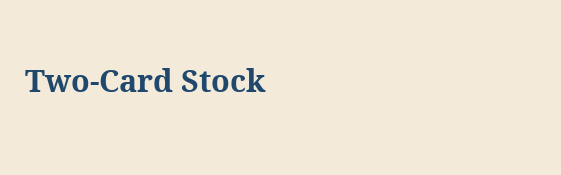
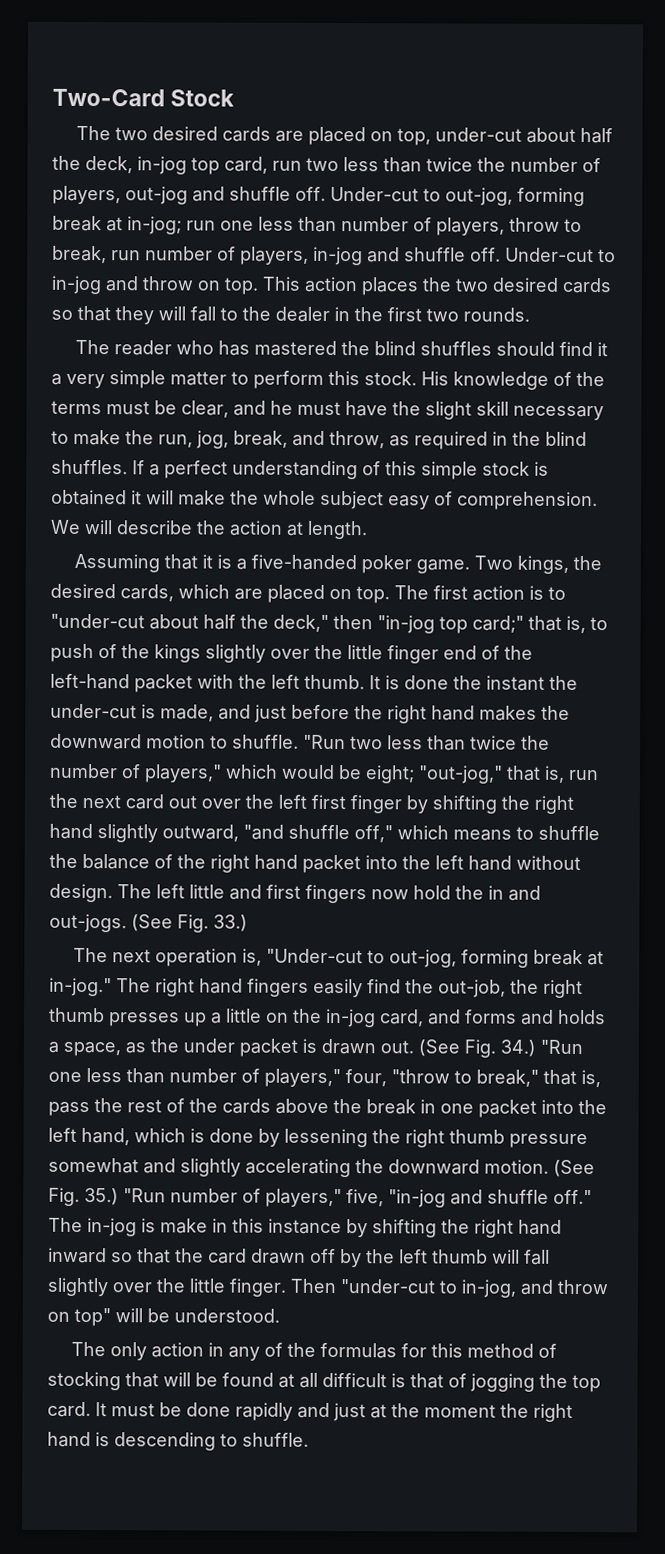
+ The two desired cards are placed on top, under-cut about half the deck, in-jog top card, run two less than twice the number of players, out-jog and shuffle off. Under-cut to out-jog, forming break at in-jog; run one less than number of players, throw to break, run number of players, in-jog and shuffle off. Under-cut to in-jog and throw on top. This action places the two desired cards so that they will fall to the dealer in the first two rounds.
+ The reader who has mastered the blind shuffles should find it a very simple matter to perform this stock. His knowledge of the terms must be clear, and he must have the slight skill necessary to make the run, jog, break, and throw, as required in the blind shuffles. If a perfect understanding of this simple stock is obtained it will make the whole subject easy of comprehension. We will describe the action at length.
+ Assuming that it is a five-handed poker game. Two kings, the desired cards, which are placed on top. The first action is to "under-cut about half the deck," then "in-jog top card;" that is, to push of the kings slightly over the little finger end of the left-hand packet with the left thumb. It is done the instant the under-cut is made, and just before the right hand makes the downward motion to shuffle. "Run two less than twice the number of players," which would be eight; "out-jog," that is, run the next card out over the left first finger by shifting the right hand slightly outward, "and shuffle off," which means to shuffle the balance of the right hand packet into the left hand without design. The left little and first fingers now hold the in and out-jogs. (See Fig. 33.)
+ The next operation is, "Under-cut to out-jog, forming break at in-jog." The right hand fingers easily find the out-job, the right thumb presses up a little on the in-jog card, and forms and holds a space, as the under packet is drawn out. (See Fig. 34.) "Run one less than number of players," four, "throw to break," that is, pass the rest of the cards above the break in one packet into the left hand, which is done by lessening the right thumb pressure somewhat and slightly accelerating the downward motion. (See Fig. 35.) "Run number of players," five, "in-jog and shuffle off." The in-jog is make in this instance by shifting the right hand inward so that the card drawn off by the left thumb will fall slightly over the little finger. Then "under-cut to in-jog, and throw on top" will be understood.
+ The only action in any of the formulas for this method of stocking that will be found at all difficult is that of jogging the top card. It must be done rapidly and just at the moment the right hand is descending to shuffle.

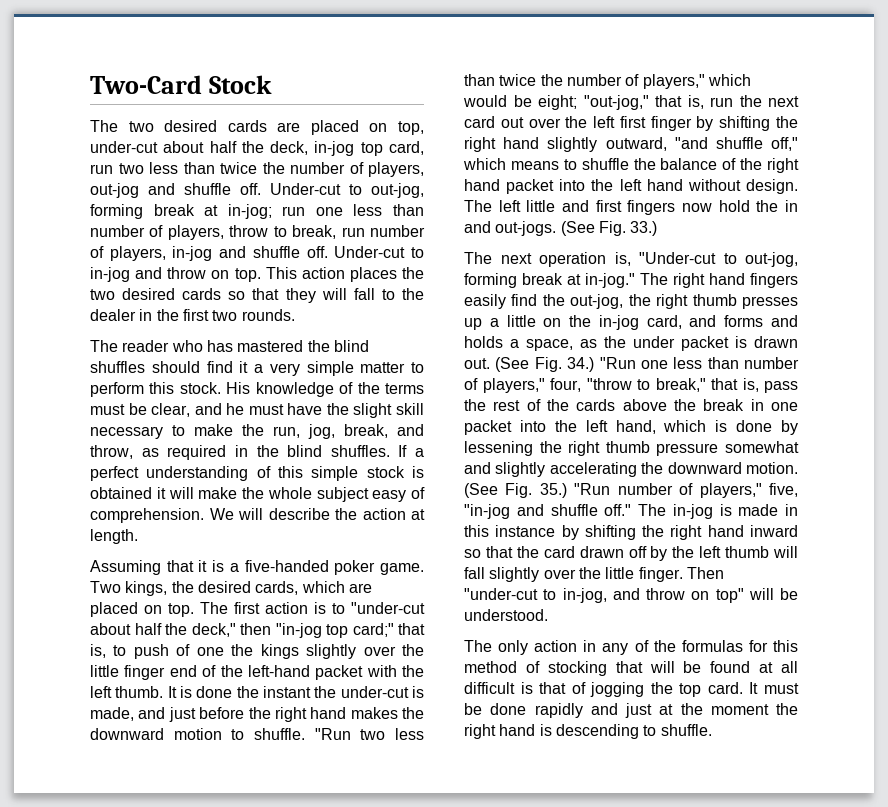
- The first action is to "under-cut about half the deck," then "in-jog top card;" that is, to push of the kings slightly over the little finger end of the left-hand packet with the left thumb.
+ The first action is to "under-cut about half the deck," then "in-jog top card;" that is, to push of one the kings slightly over the little finger end of the left-hand packet with the left thumb.
- The right hand fingers easily find the out-job, the right thumb presses up a little on the in-jog card, and forms and holds a space, as the under packet is drawn out.
+ The right hand fingers easily find the out-jog, the right thumb presses up a little on the in-jog card, and forms and holds a space, as the under packet is drawn out.
- The in-jog is make in this instance by shifting the right hand inward so that the card drawn off by the left thumb will fall slightly over the little finger.
+ The in-jog is made in this instance by shifting the right hand inward so that the card drawn off by the left thumb will fall slightly over the little finger.

